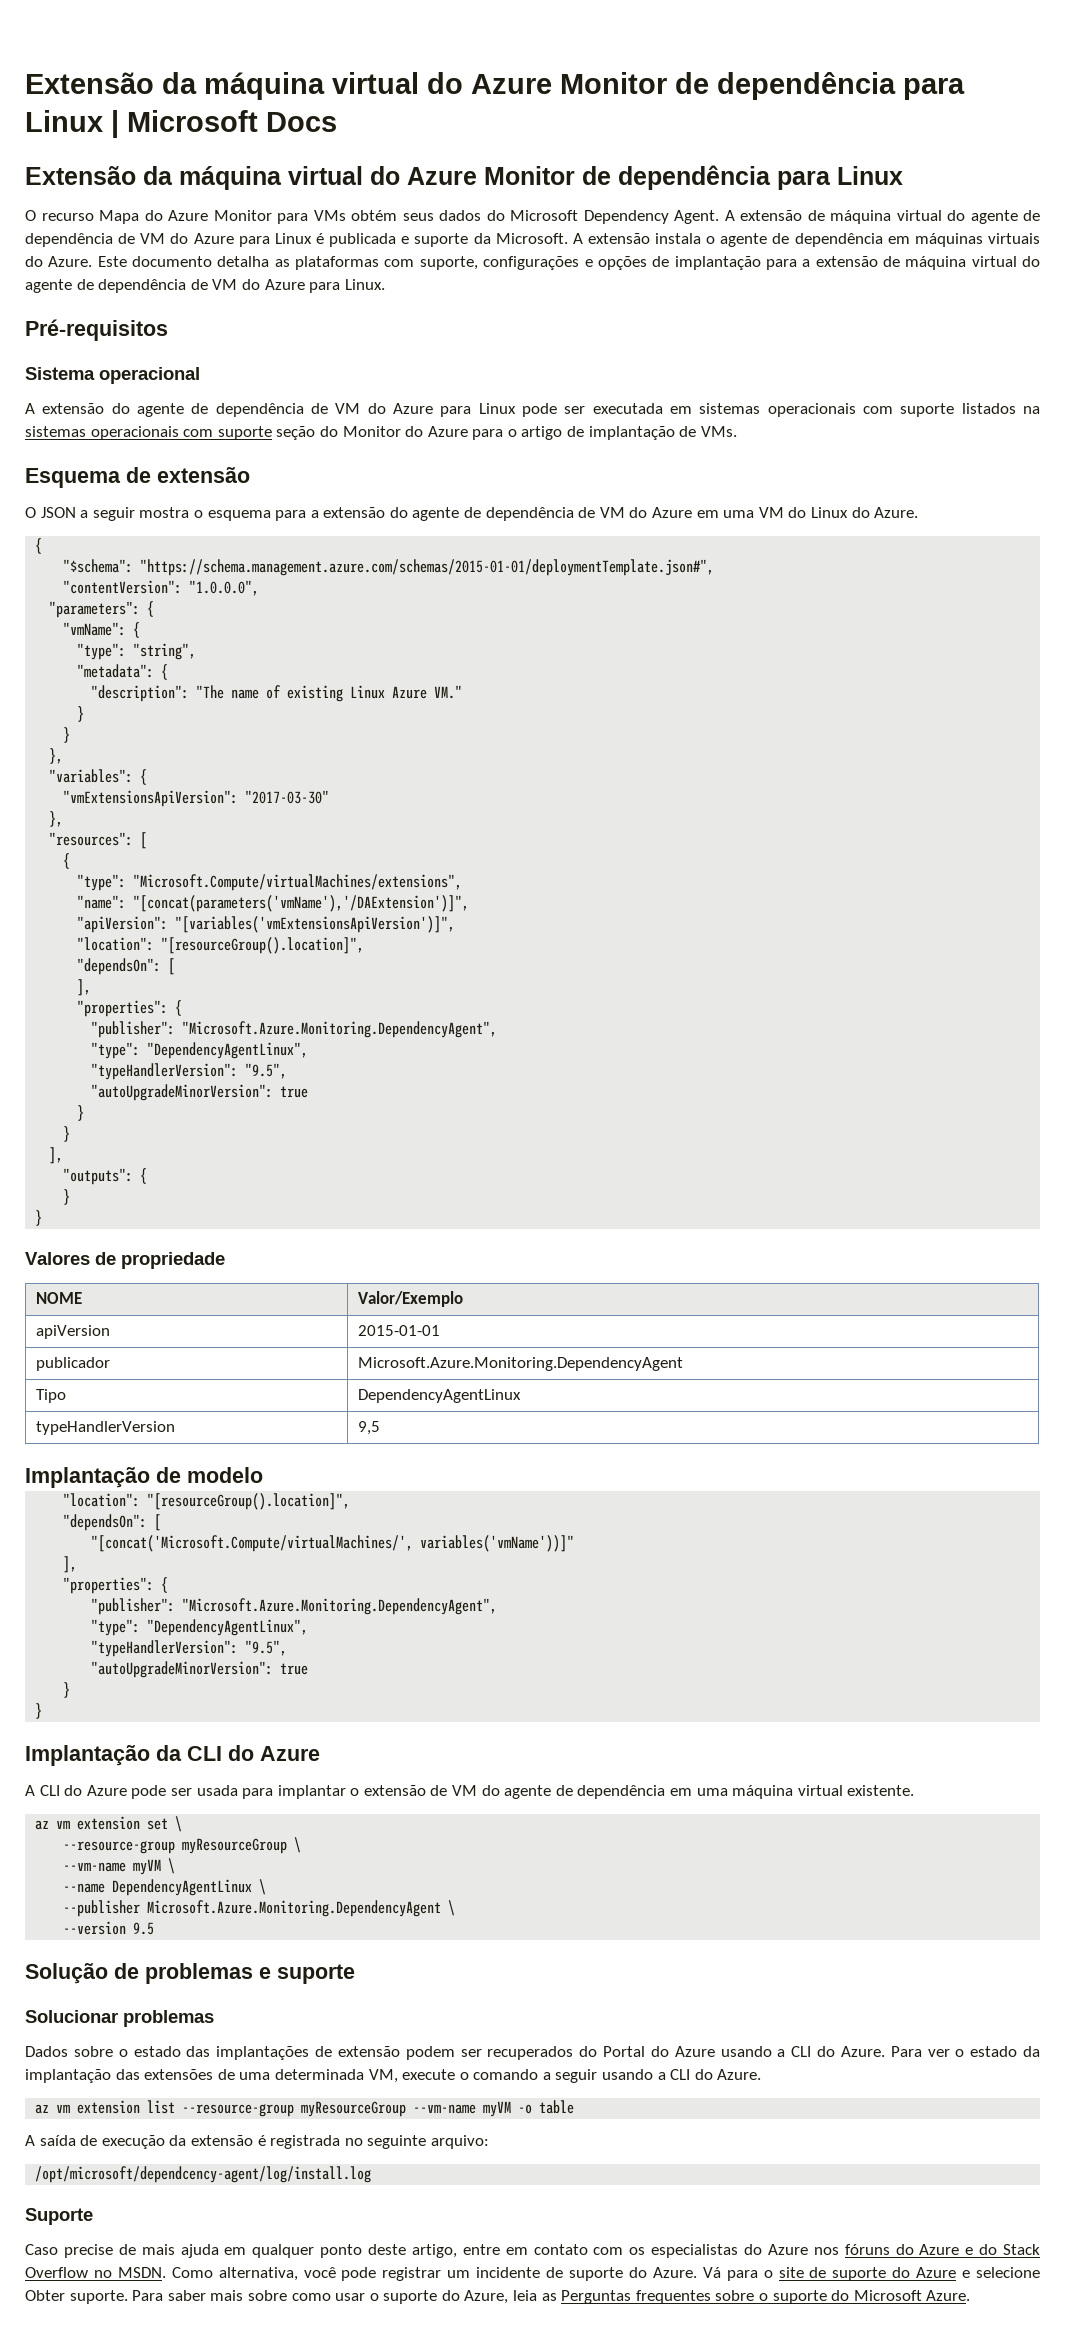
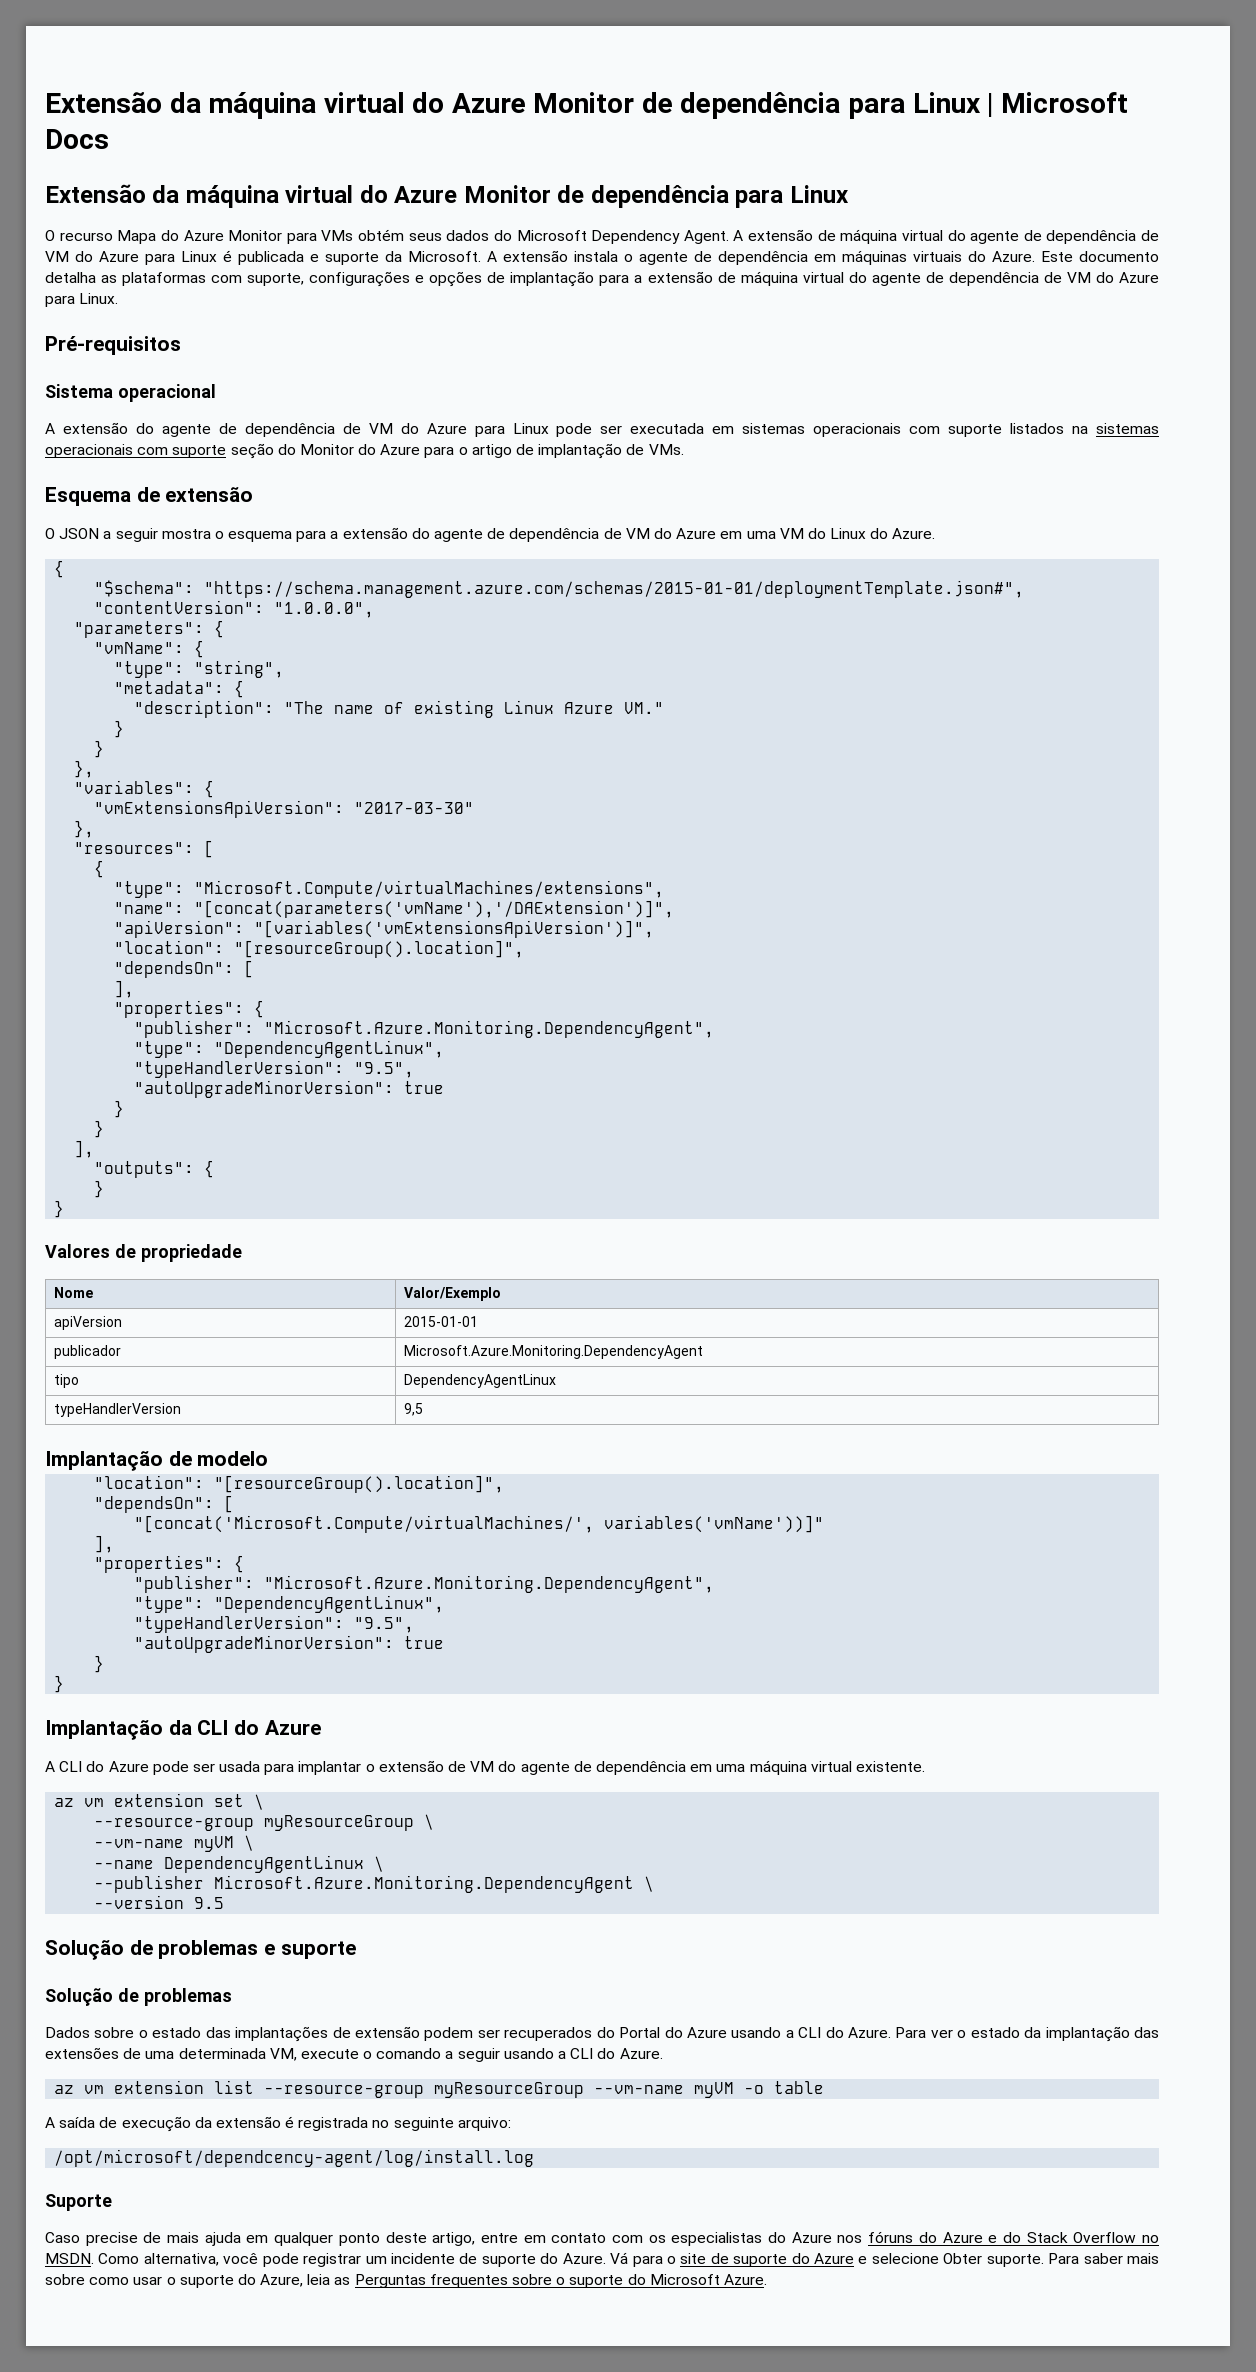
- NOME | Valor/Exemplo
+ Nome | Valor/Exemplo
- Tipo | DependencyAgentLinux
+ tipo | DependencyAgentLinux
  Solução de problemas e suporte
- Solucionar problemas
+ Solução de problemas

